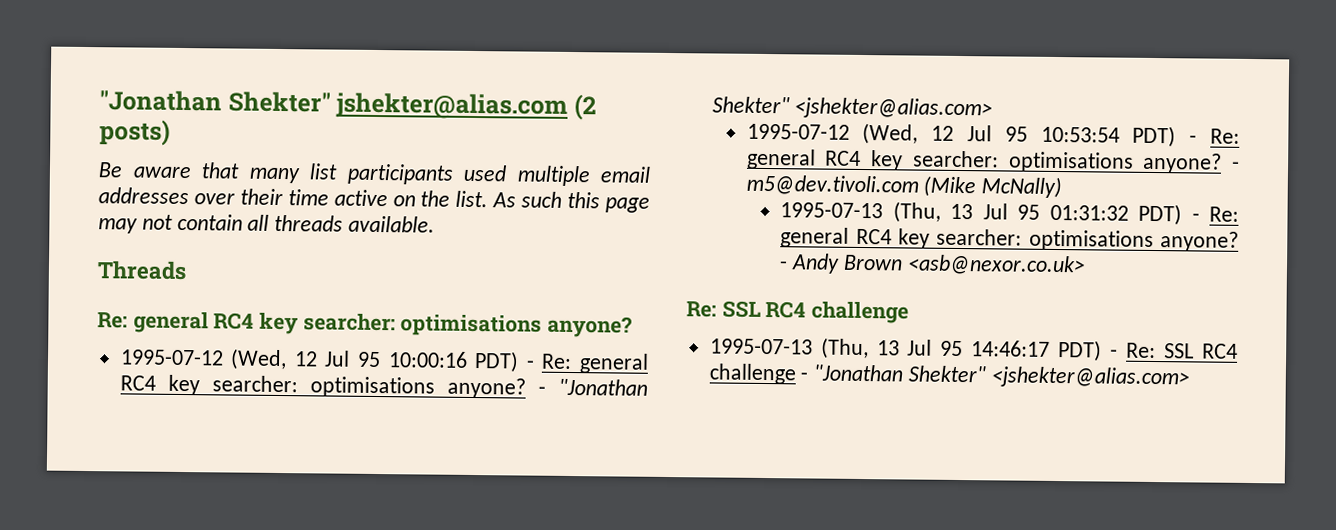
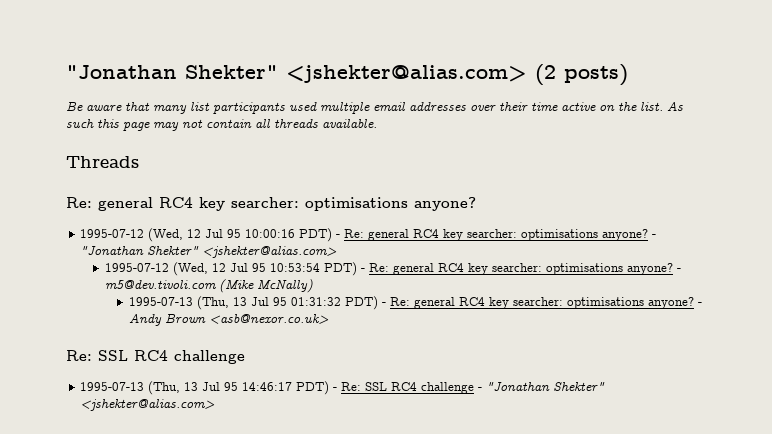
- "Jonathan Shekter" jshekter@alias.com (2 posts)
+ "Jonathan Shekter" <jshekter@alias.com> (2 posts)

